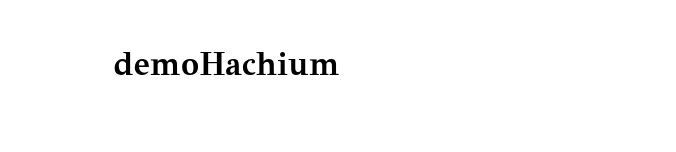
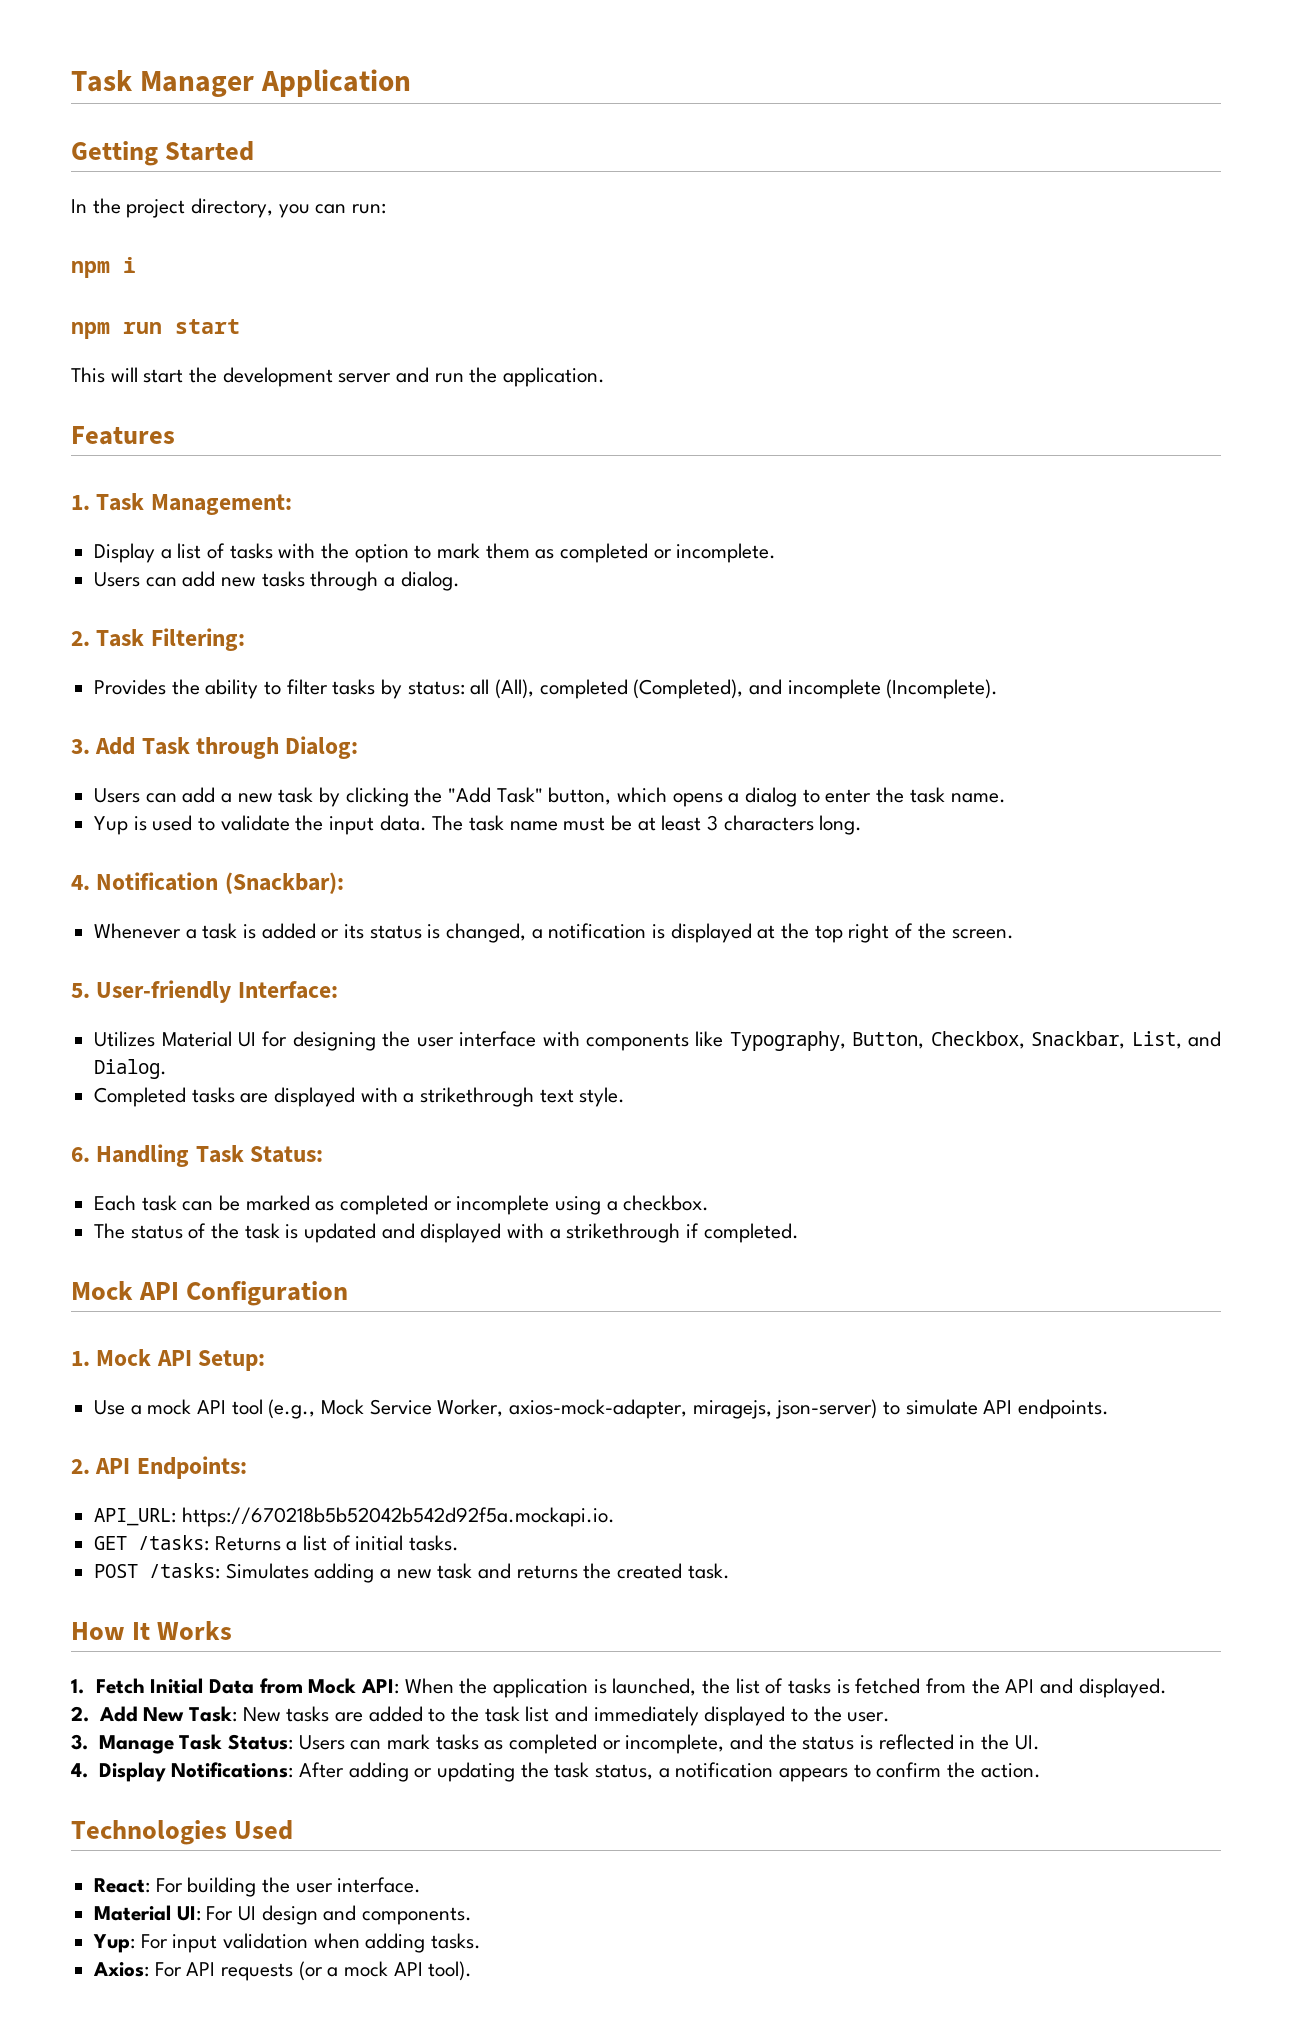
- demoHachium
+ Task Manager Application
+ Getting Started
+ In the project directory, you can run:
+ npm i
+ npm run start
+ This will start the development server and run the application.
+ Features
+ 1. Task Management:
+ Display a list of tasks with the option to mark them as completed or incomplete.
+ Users can add new tasks through a dialog.
+ 2. Task Filtering:
+ Provides the ability to filter tasks by status: all (All), completed (Completed), and incomplete (Incomplete).
+ 3. Add Task through Dialog:
+ Users can add a new task by clicking the "Add Task" button, which opens a dialog to enter the task name.
+ Yup is used to validate the input data. The task name must be at least 3 characters long.
+ 4. Notification (Snackbar):
+ Whenever a task is added or its status is changed, a notification is displayed at the top right of the screen.
+ 5. User-friendly Interface:
+ Utilizes Material UI for designing the user interface with components like Typography, Button, Checkbox, Snackbar, List, and Dialog.
+ Completed tasks are displayed with a strikethrough text style.
+ 6. Handling Task Status:
+ Each task can be marked as completed or incomplete using a checkbox.
+ The status of the task is updated and displayed with a strikethrough if completed.
+ Mock API Configuration
+ 1. Mock API Setup:
+ Use a mock API tool (e.g., Mock Service Worker, axios-mock-adapter, miragejs, json-server) to simulate API endpoints.
+ 2. API Endpoints:
+ API_URL: https://670218b5b52042b542d92f5a.mockapi.io.
+ GET /tasks: Returns a list of initial tasks.
+ POST /tasks: Simulates adding a new task and returns the created task.
+ How It Works
+ 1. Fetch Initial Data from Mock API: When the application is launched, the list of tasks is fetched from the API and displayed.
+ 2. Add New Task: New tasks are added to the task list and immediately displayed to the user.
+ 3. Manage Task Status: Users can mark tasks as completed or incomplete, and the status is reflected in the UI.
+ 4. Display Notifications: After adding or updating the task status, a notification appears to confirm the action.
+ Technologies Used
+ React: For building the user interface.
+ Material UI: For UI design and components.
+ Yup: For input validation when adding tasks.
+ Axios: For API requests (or a mock API tool).

